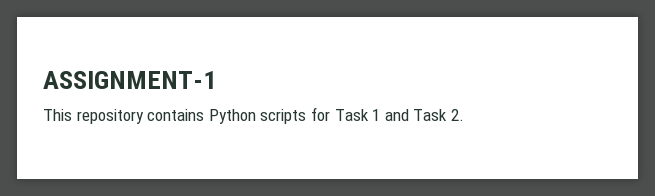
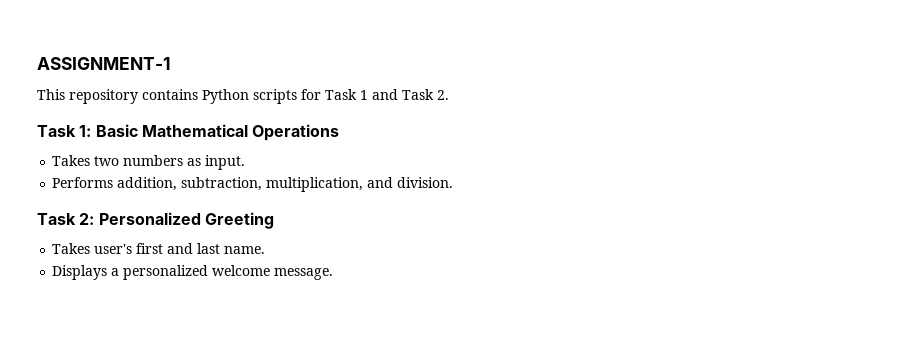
+ Task 1: Basic Mathematical Operations
+ Takes two numbers as input.
+ Performs addition, subtraction, multiplication, and division.
+ Task 2: Personalized Greeting
+ Takes user's first and last name.
+ Displays a personalized welcome message.

